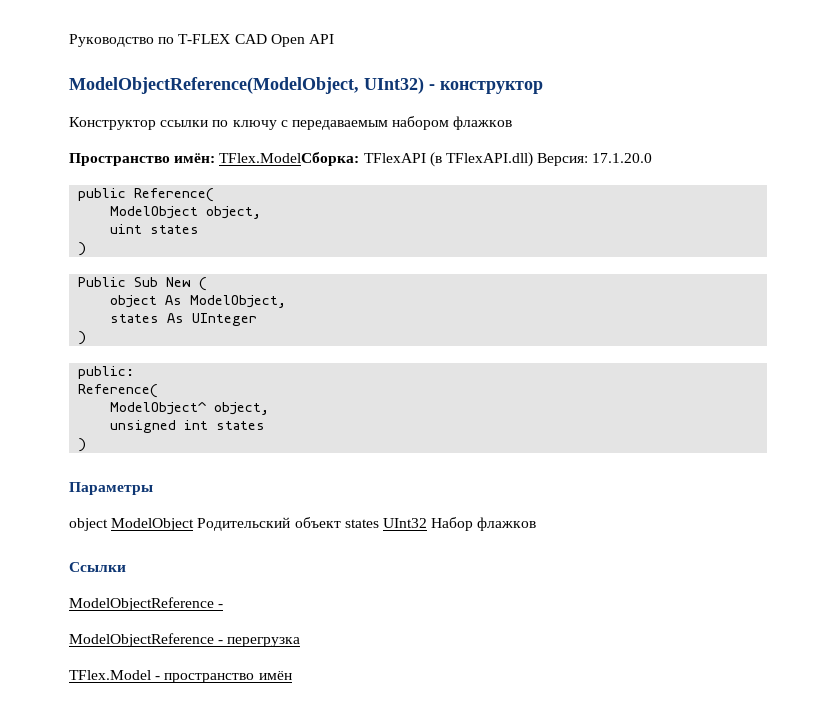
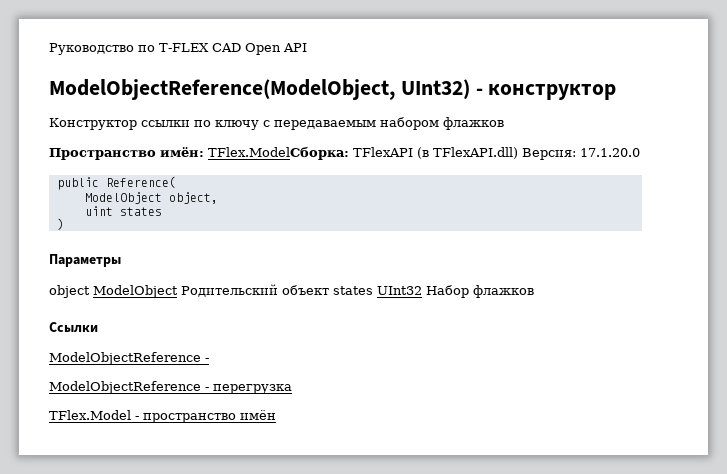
- Public Sub New (
- object As ModelObject,
- states As UInteger
- )
- public:
- Reference(
- ModelObject^ object,
- unsigned int states
- )

